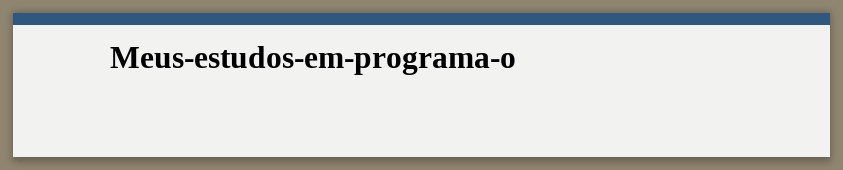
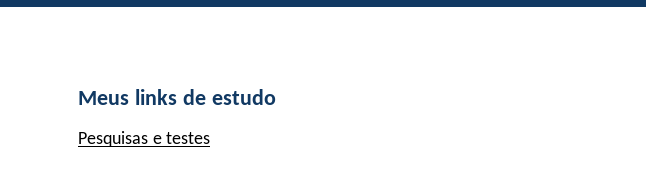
- Meus-estudos-em-programa-o
+ Meus links de estudo
+ Pesquisas e testes

